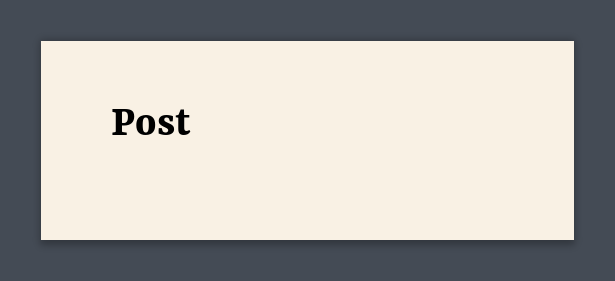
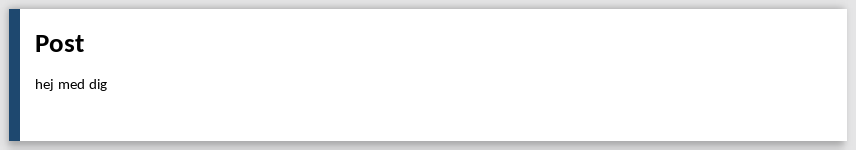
+ hej med dig

